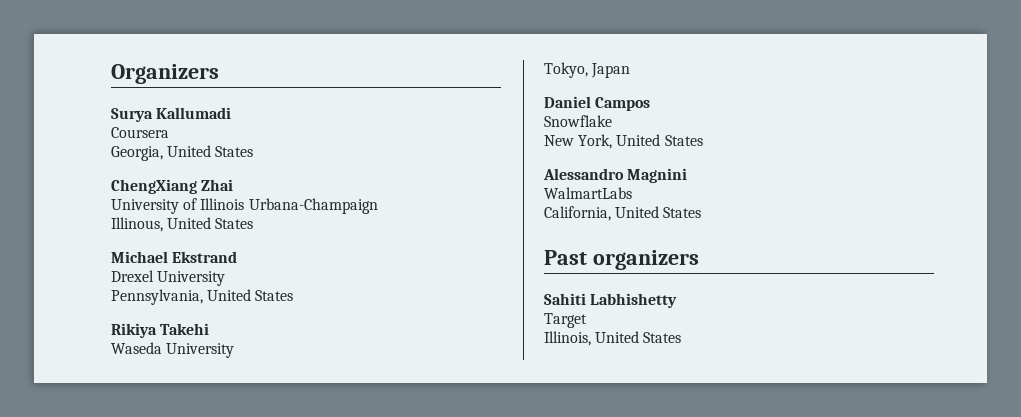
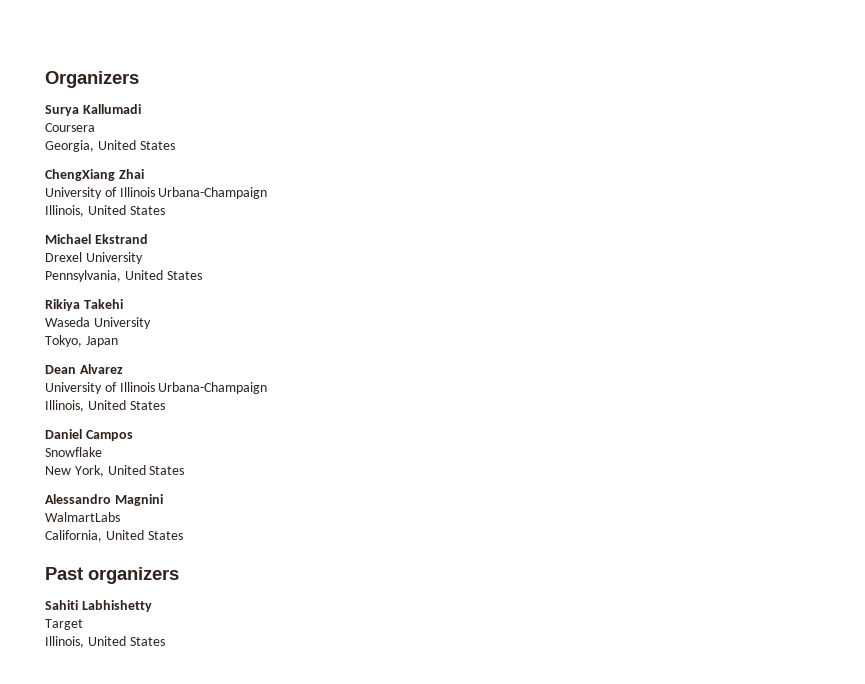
  ChengXiang Zhai
  University of Illinois Urbana-Champaign
- Illinous, United States
+ Illinois, United States
+ Dean Alvarez
+ University of Illinois Urbana-Champaign
+ Illinois, United States

